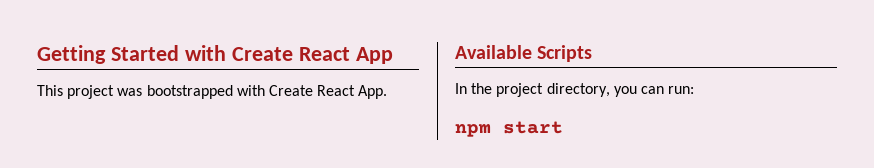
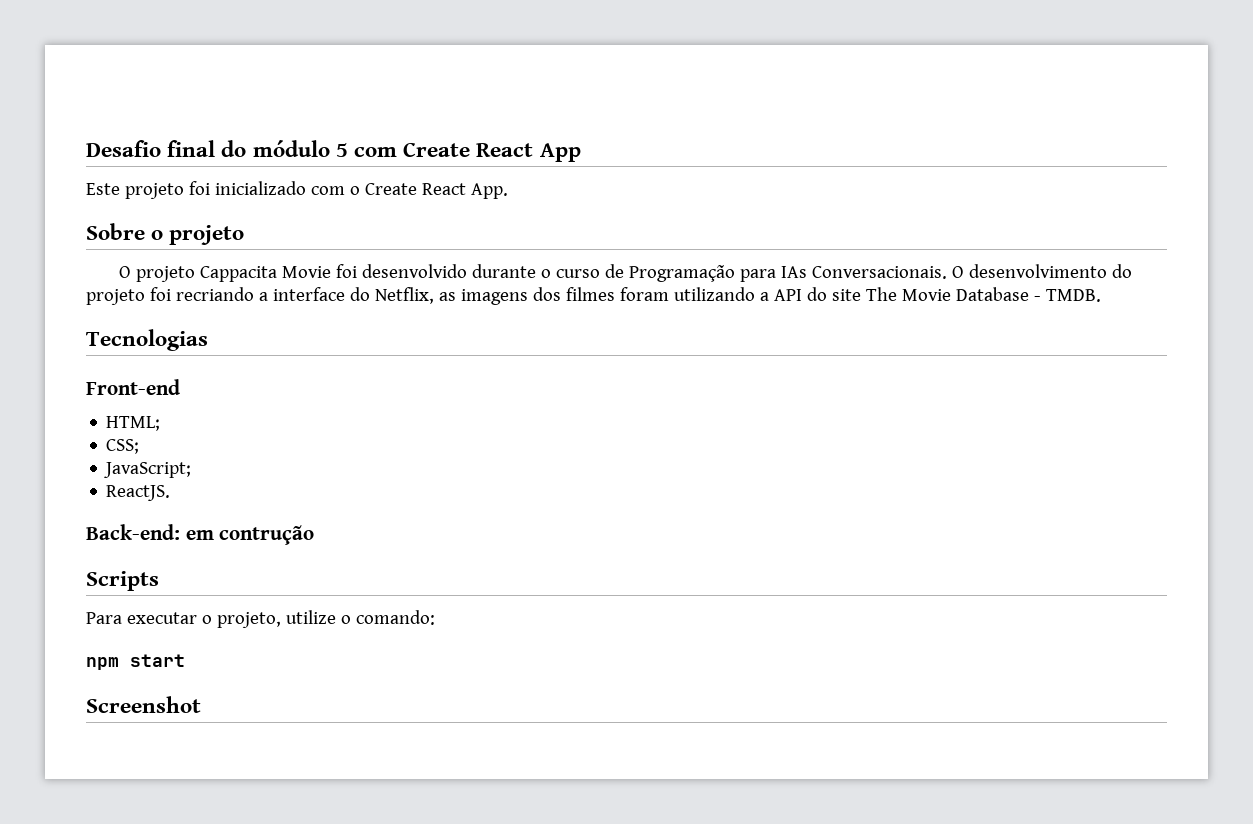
- Getting Started with Create React App
- This project was bootstrapped with Create React App.
- Available Scripts
- In the project directory, you can run:
+ Desafio final do módulo 5 com Create React App
+ Este projeto foi inicializado com o Create React App.
+ Sobre o projeto
+ O projeto Cappacita Movie foi desenvolvido durante o curso de Programação para IAs Conversacionais. O desenvolvimento do projeto foi recriando a interface do Netflix, as imagens dos filmes foram utilizando a API do site The Movie Database - TMDB.
+ Tecnologias
+ Front-end
+ HTML;
+ CSS;
+ JavaScript;
+ ReactJS.
+ Back-end: em contrução
+ Scripts
+ Para executar o projeto, utilize o comando:
+ Screenshot

